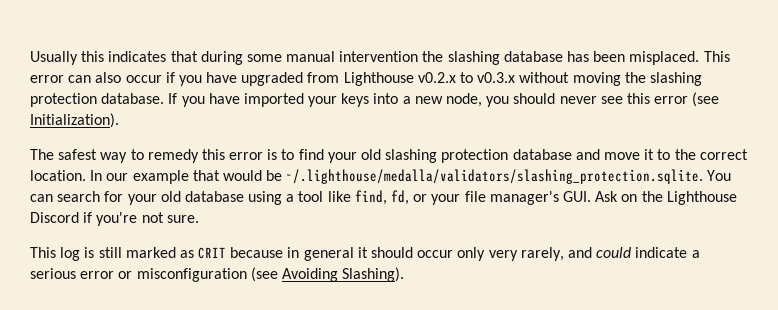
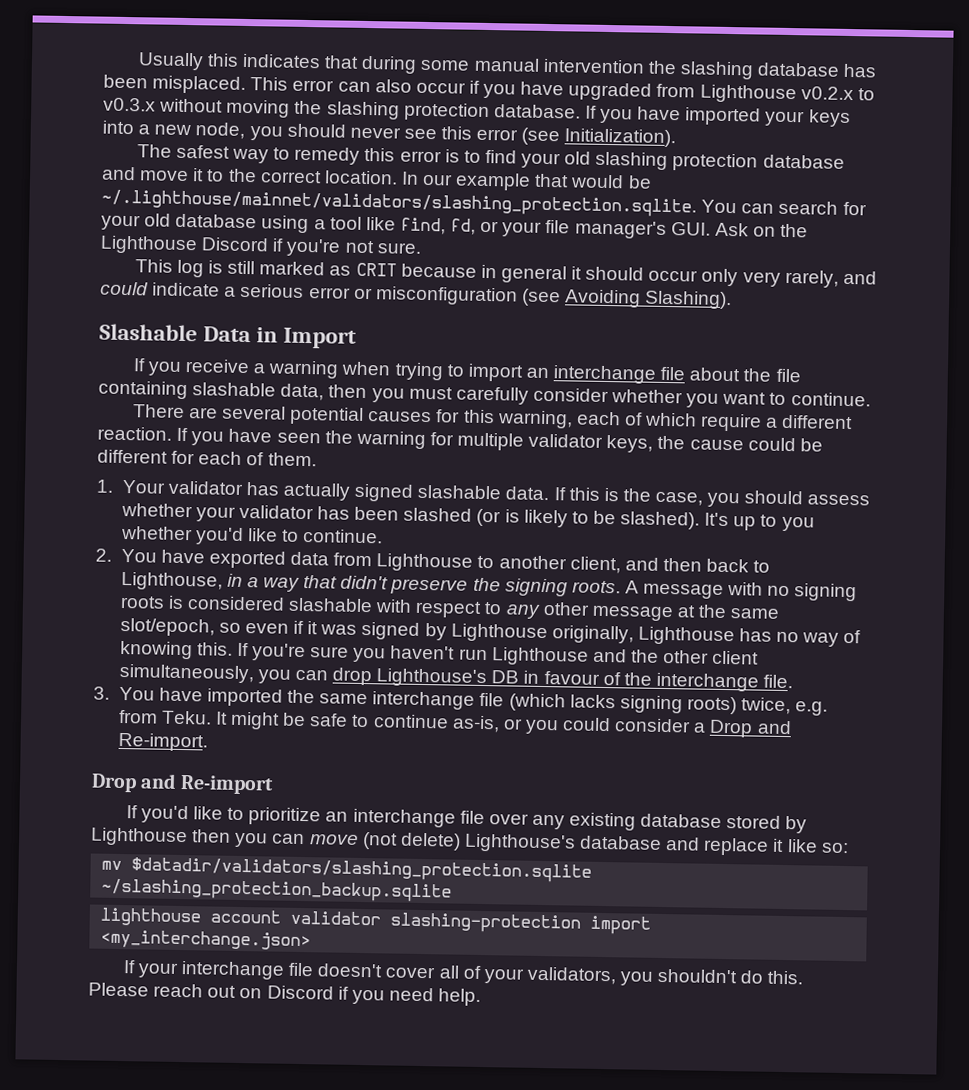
- In our example that would be ~/.lighthouse/medalla/validators/slashing_protection.sqlite. You can search for your old database using a tool like find, fd, or your file manager's GUI. Ask on the Lighthouse Discord if you're not sure.
+ In our example that would be ~/.lighthouse/mainnet/validators/slashing_protection.sqlite. You can search for your old database using a tool like find, fd, or your file manager's GUI. Ask on the Lighthouse Discord if you're not sure.
+ Slashable Data in Import
+ If you receive a warning when trying to import an interchange file about the file containing slashable data, then you must carefully consider whether you want to continue.
+ There are several potential causes for this warning, each of which require a different reaction. If you have seen the warning for multiple validator keys, the cause could be different for each of them.
+ 1. Your validator has actually signed slashable data. If this is the case, you should assess whether your validator has been slashed (or is likely to be slashed). It's up to you whether you'd like to continue.
+ 2. You have exported data from Lighthouse to another client, and then back to Lighthouse, in a way that didn't preserve the signing roots. A message with no signing roots is considered slashable with respect to any other message at the same slot/epoch, so even if it was signed by Lighthouse originally, Lighthouse has no way of knowing this. If you're sure you haven't run Lighthouse and the other client simultaneously, you can drop Lighthouse's DB in favour of the interchange file.
+ 3. You have imported the same interchange file (which lacks signing roots) twice, e.g. from Teku. It might be safe to continue as-is, or you could consider a Drop and Re-import.
+ Drop and Re-import
+ If you'd like to prioritize an interchange file over any existing database stored by Lighthouse then you can move (not delete) Lighthouse's database and replace it like so:
+ mv $datadir/validators/slashing_protection.sqlite ~/slashing_protection_backup.sqlite
+ lighthouse account validator slashing-protection import <my_interchange.json>
+ If your interchange file doesn't cover all of your validators, you shouldn't do this. Please reach out on Discord if you need help.

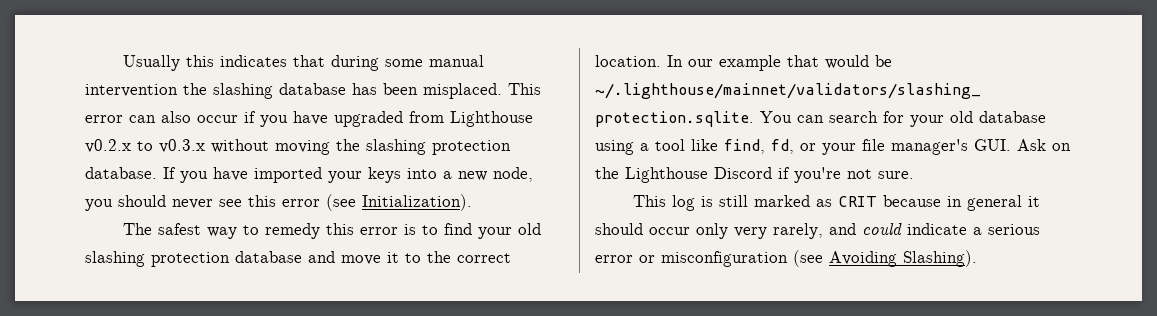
- Slashable Data in Import
- If you receive a warning when trying to import an interchange file about the file containing slashable data, then you must carefully consider whether you want to continue.
- There are several potential causes for this warning, each of which require a different reaction. If you have seen the warning for multiple validator keys, the cause could be different for each of them.
- 1. Your validator has actually signed slashable data. If this is the case, you should assess whether your validator has been slashed (or is likely to be slashed). It's up to you whether you'd like to continue.
- 2. You have exported data from Lighthouse to another client, and then back to Lighthouse, in a way that didn't preserve the signing roots. A message with no signing roots is considered slashable with respect to any other message at the same slot/epoch, so even if it was signed by Lighthouse originally, Lighthouse has no way of knowing this. If you're sure you haven't run Lighthouse and the other client simultaneously, you can drop Lighthouse's DB in favour of the interchange file.
- 3. You have imported the same interchange file (which lacks signing roots) twice, e.g. from Teku. It might be safe to continue as-is, or you could consider a Drop and Re-import.
- Drop and Re-import
- If you'd like to prioritize an interchange file over any existing database stored by Lighthouse then you can move (not delete) Lighthouse's database and replace it like so:
- mv $datadir/validators/slashing_protection.sqlite ~/slashing_protection_backup.sqlite
- lighthouse account validator slashing-protection import <my_interchange.json>
- If your interchange file doesn't cover all of your validators, you shouldn't do this. Please reach out on Discord if you need help.

